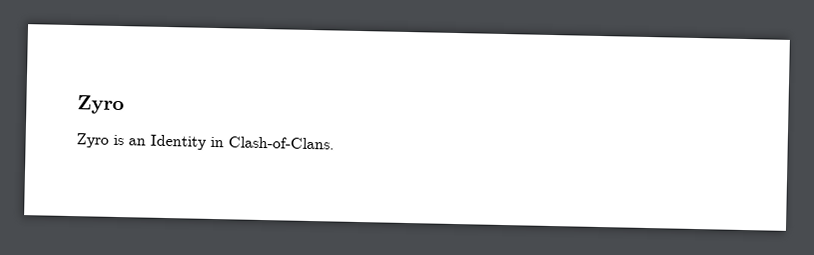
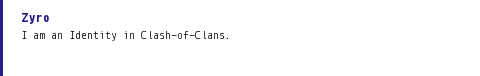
- Zyro is an Identity in Clash-of-Clans.
+ I am an Identity in Clash-of-Clans.

